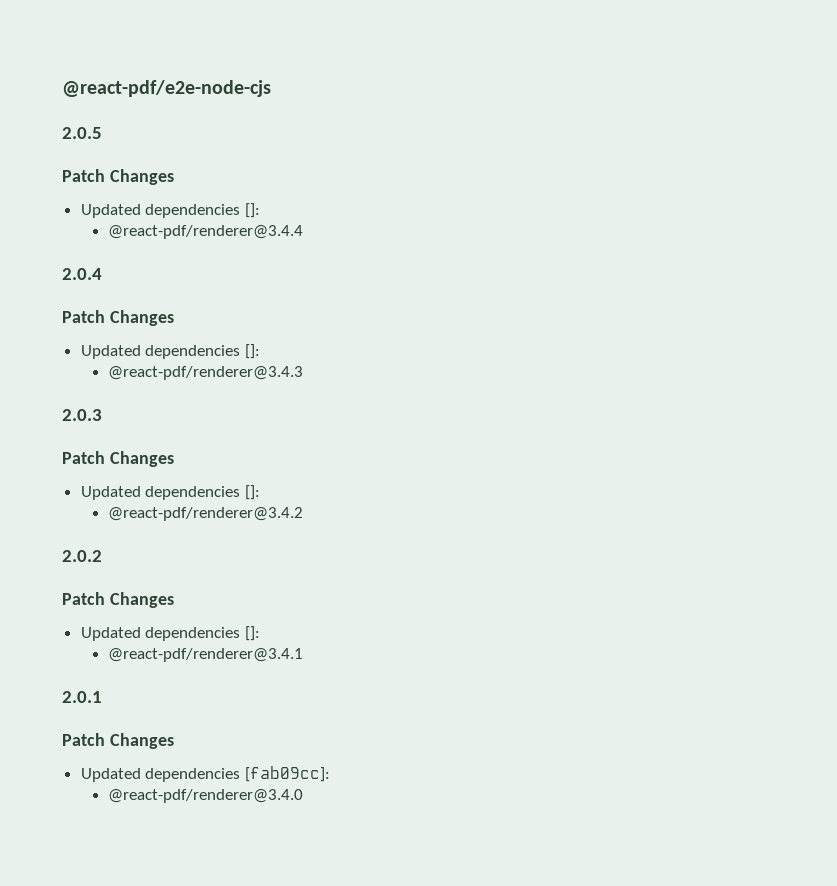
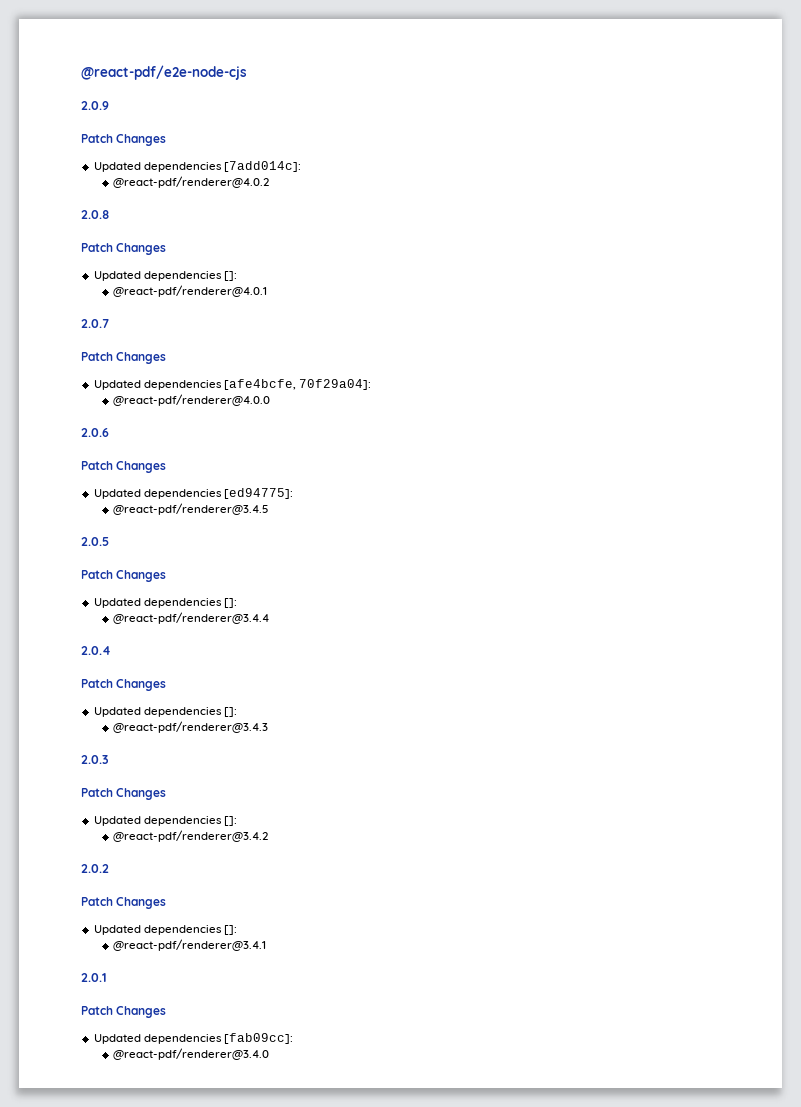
+ 2.0.9
+ Patch Changes
+ Updated dependencies [7add014c]:
+ @react-pdf/renderer@4.0.2
+ 2.0.8
+ Patch Changes
+ Updated dependencies []:
+ @react-pdf/renderer@4.0.1
+ 2.0.7
+ Patch Changes
+ Updated dependencies [afe4bcfe, 70f29a04]:
+ @react-pdf/renderer@4.0.0
+ 2.0.6
+ Patch Changes
+ Updated dependencies [ed94775]:
+ @react-pdf/renderer@3.4.5

